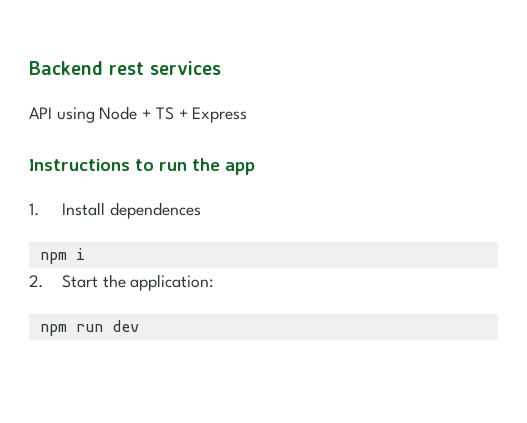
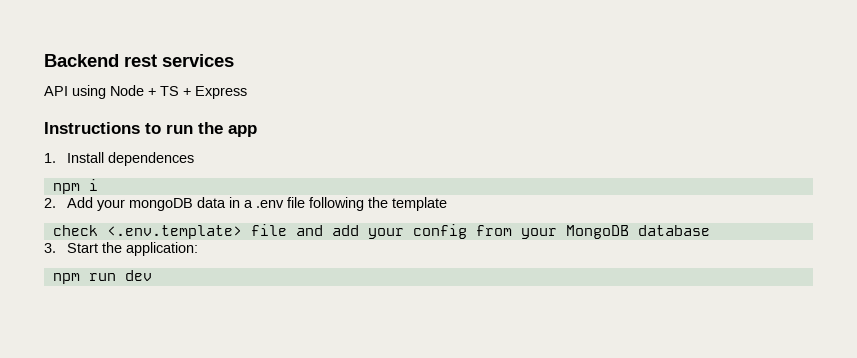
- 2. Start the application:
+ 2. Add your mongoDB data in a .env file following the template
+ check <.env.template> file and add your config from your MongoDB database
+ 3. Start the application:

